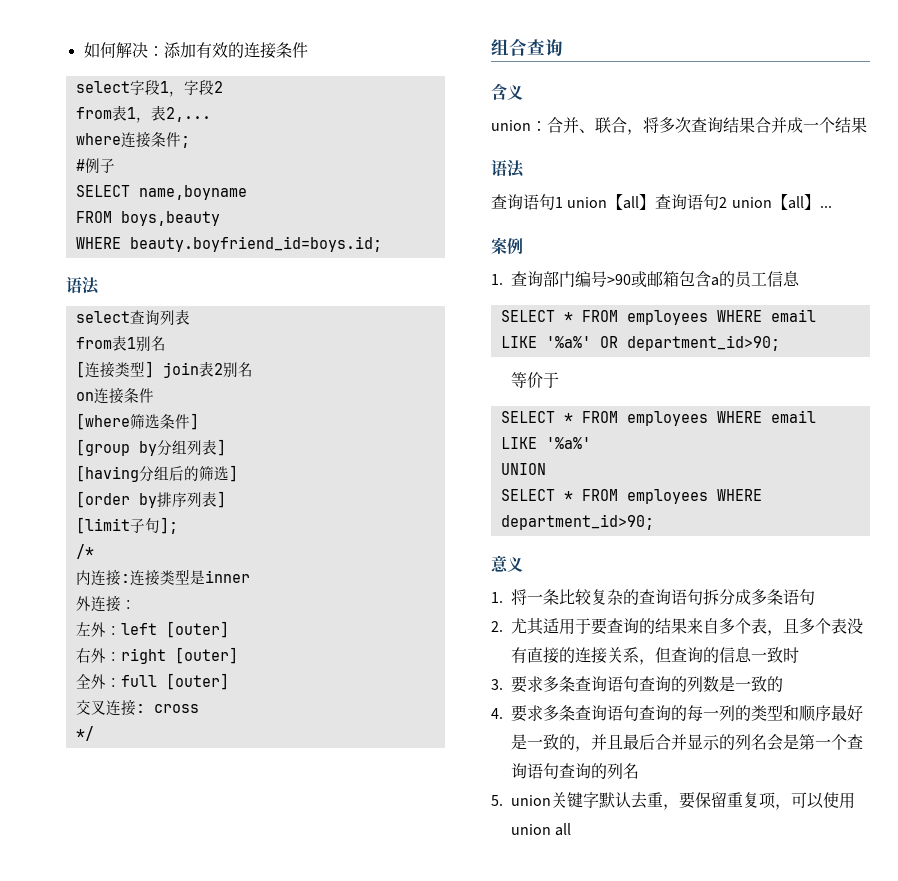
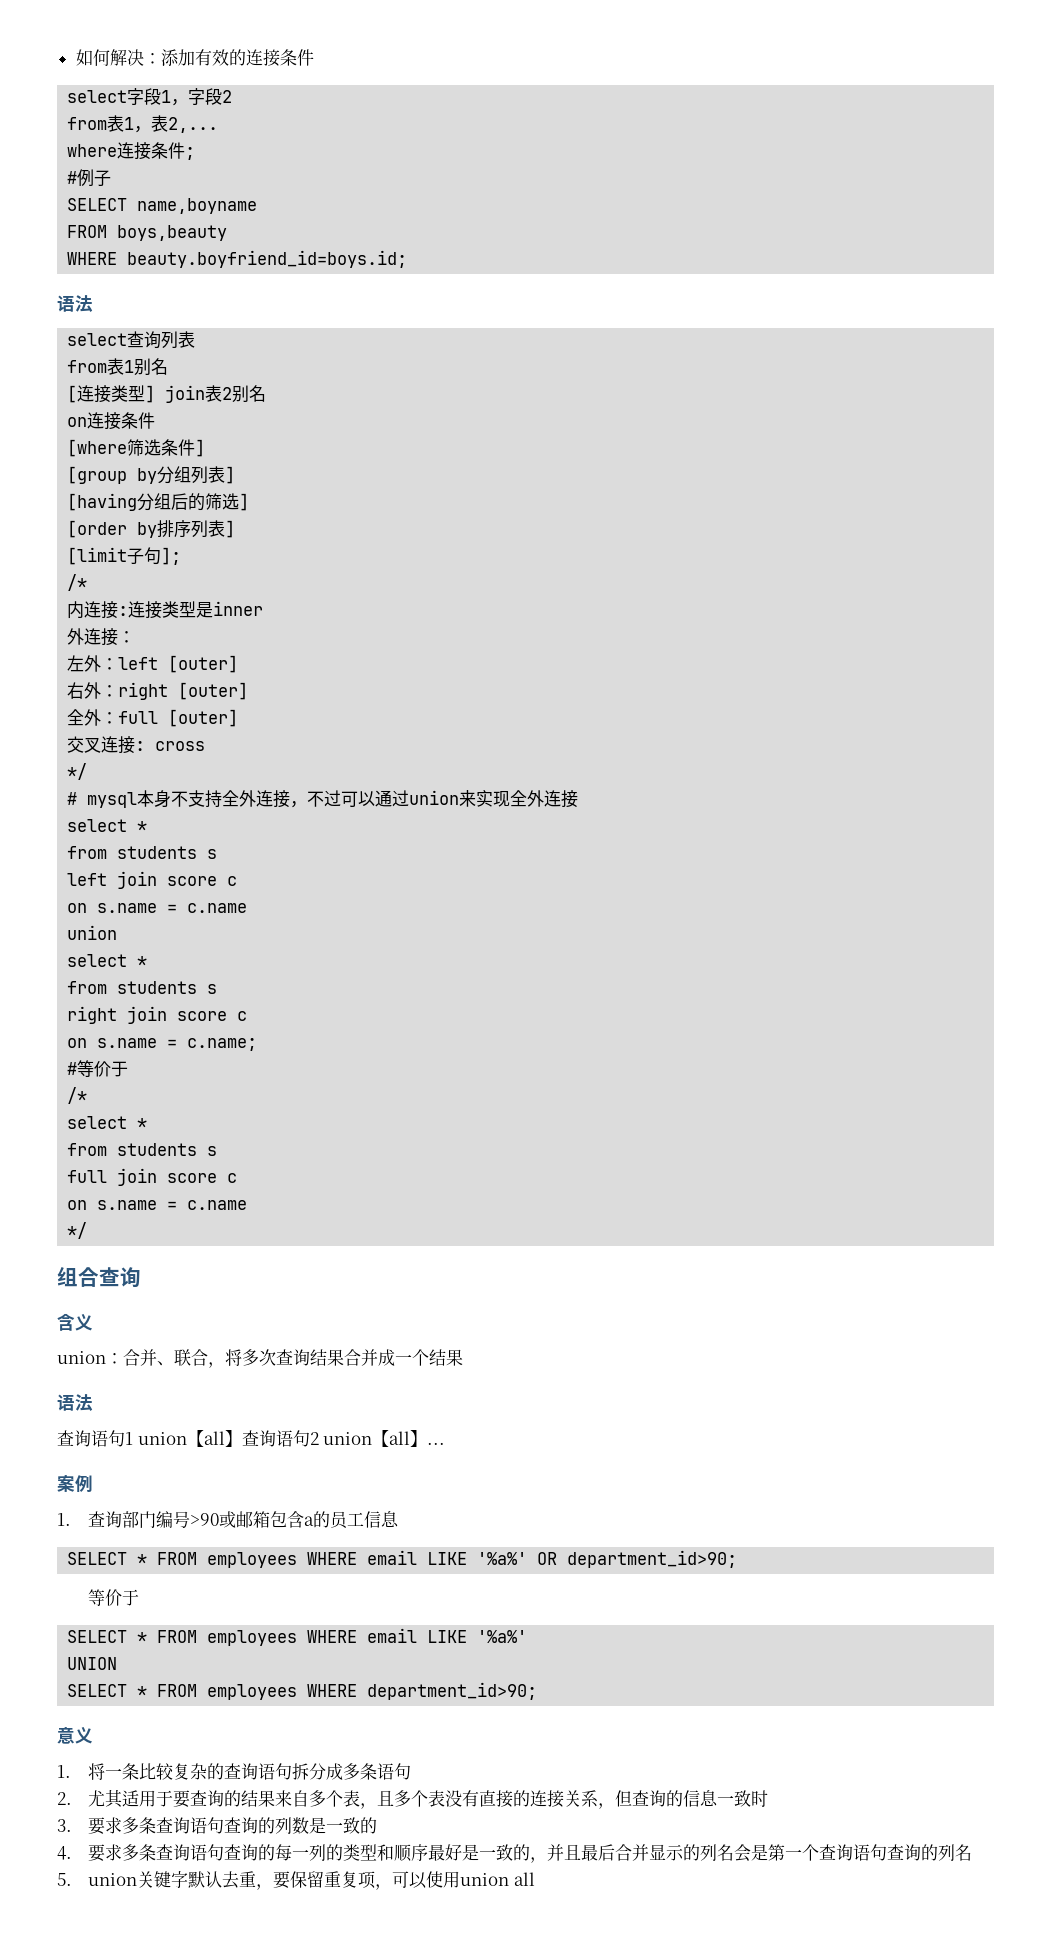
+ # mysql本身不支持全外连接，不过可以通过union来实现全外连接
+ select *
+ from students s
+ left join score c
+ on s.name = c.name
+ union
+ select *
+ from students s
+ right join score c
+ on s.name = c.name;
+ #等价于
+ /*
+ select *
+ from students s
+ full join score c
+ on s.name = c.name
+ */

